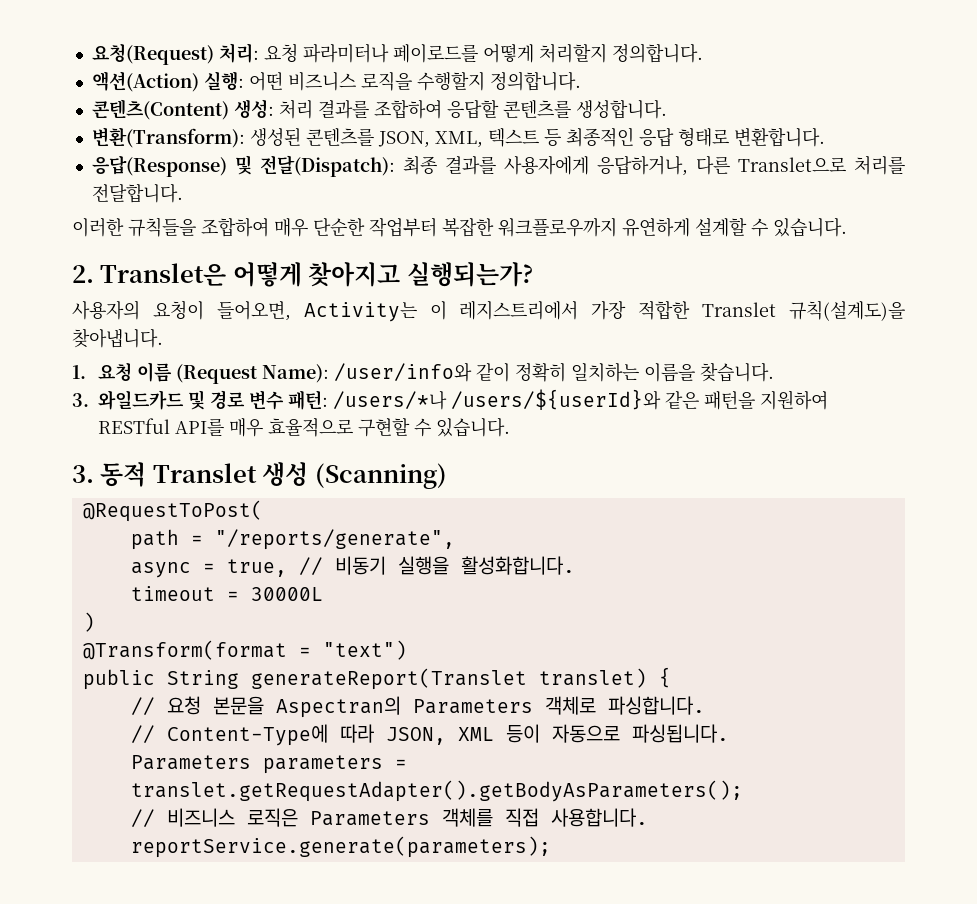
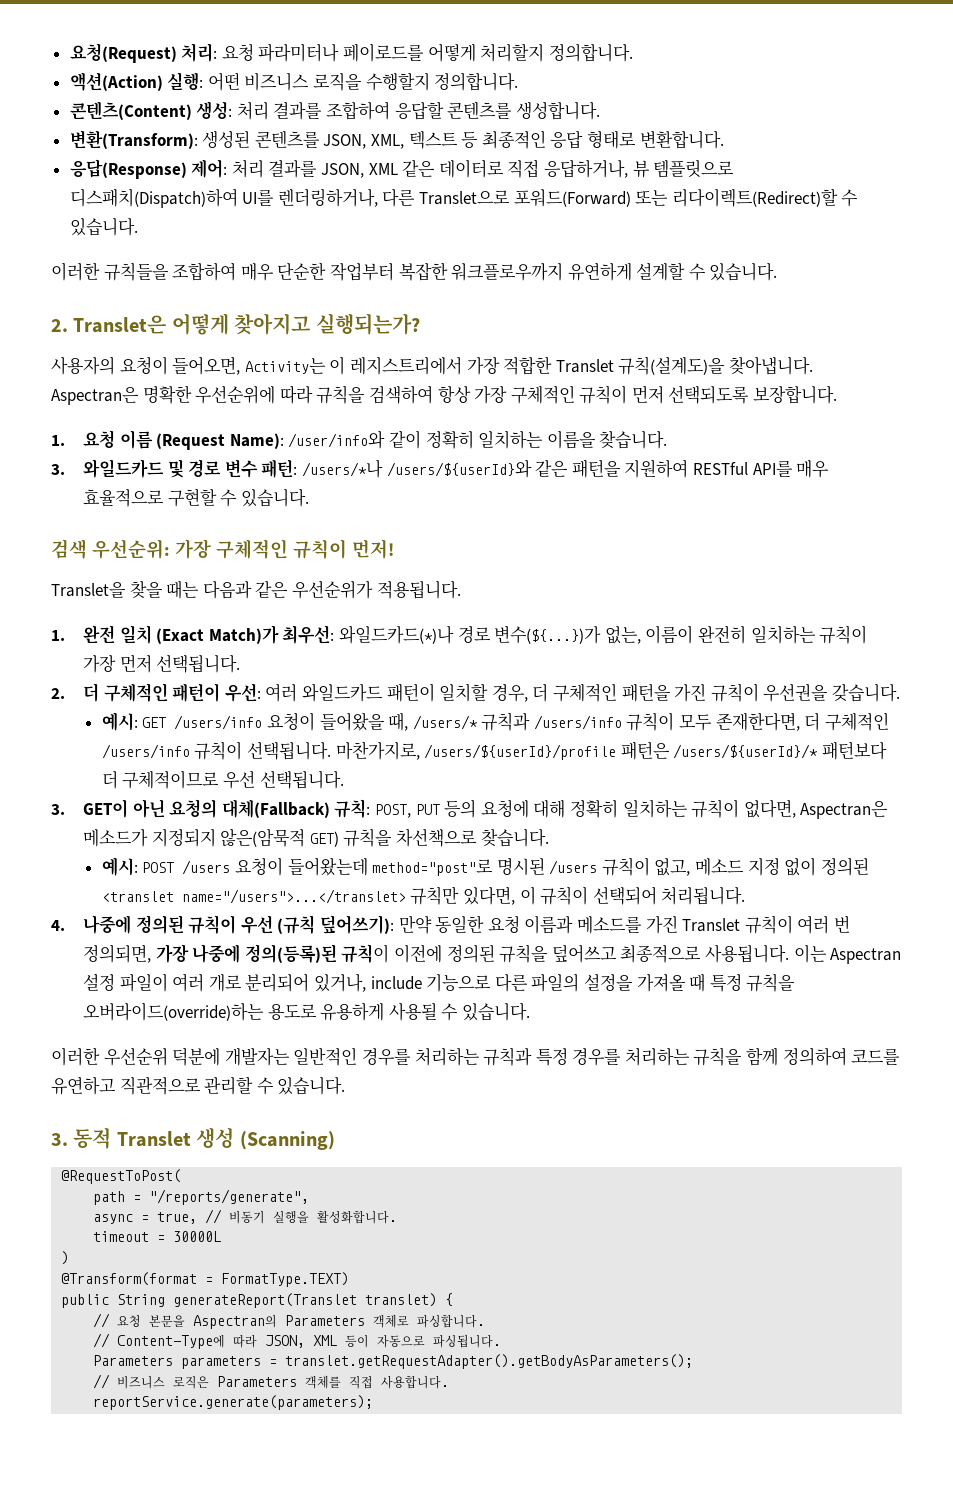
- 응답(Response) 및 전달(Dispatch): 최종 결과를 사용자에게 응답하거나, 다른 Translet으로 처리를 전달합니다.
+ 응답(Response) 제어: 처리 결과를 JSON, XML 같은 데이터로 직접 응답하거나, 뷰 템플릿으로 디스패치(Dispatch)하여 UI를 렌더링하거나, 다른 Translet으로 포워드(Forward) 또는 리다이렉트(Redirect)할 수 있습니다.
+ Aspectran은 명확한 우선순위에 따라 규칙을 검색하여 항상 가장 구체적인 규칙이 먼저 선택되도록 보장합니다.
+ 검색 우선순위: 가장 구체적인 규칙이 먼저!
+ Translet을 찾을 때는 다음과 같은 우선순위가 적용됩니다.
+ 1. 완전 일치 (Exact Match)가 최우선: 와일드카드(*)나 경로 변수(${...})가 없는, 이름이 완전히 일치하는 규칙이 가장 먼저 선택됩니다.
+ 2. 더 구체적인 패턴이 우선: 여러 와일드카드 패턴이 일치할 경우, 더 구체적인 패턴을 가진 규칙이 우선권을 갖습니다.
+ 예시: GET /users/info 요청이 들어왔을 때, /users/* 규칙과 /users/info 규칙이 모두 존재한다면, 더 구체적인 /users/info 규칙이 선택됩니다. 마찬가지로, /users/${userId}/profile 패턴은 /users/${userId}/* 패턴보다 더 구체적이므로 우선 선택됩니다.
+ 3. GET이 아닌 요청의 대체(Fallback) 규칙: POST, PUT 등의 요청에 대해 정확히 일치하는 규칙이 없다면, Aspectran은 메소드가 지정되지 않은(암묵적 GET) 규칙을 차선책으로 찾습니다.
+ 예시: POST /users 요청이 들어왔는데 method="post"로 명시된 /users 규칙이 없고, 메소드 지정 없이 정의된 <translet name="/users">...</translet> 규칙만 있다면, 이 규칙이 선택되어 처리됩니다.
+ 4. 나중에 정의된 규칙이 우선 (규칙 덮어쓰기): 만약 동일한 요청 이름과 메소드를 가진 Translet 규칙이 여러 번 정의되면, 가장 나중에 정의(등록)된 규칙이 이전에 정의된 규칙을 덮어쓰고 최종적으로 사용됩니다. 이는 Aspectran 설정 파일이 여러 개로 분리되어 있거나, include 기능으로 다른 파일의 설정을 가져올 때 특정 규칙을 오버라이드(override)하는 용도로 유용하게 사용될 수 있습니다.
+ 이러한 우선순위 덕분에 개발자는 일반적인 경우를 처리하는 규칙과 특정 경우를 처리하는 규칙을 함께 정의하여 코드를 유연하고 직관적으로 관리할 수 있습니다.
- @Transform(format = "text")
+ @Transform(format = FormatType.TEXT)

